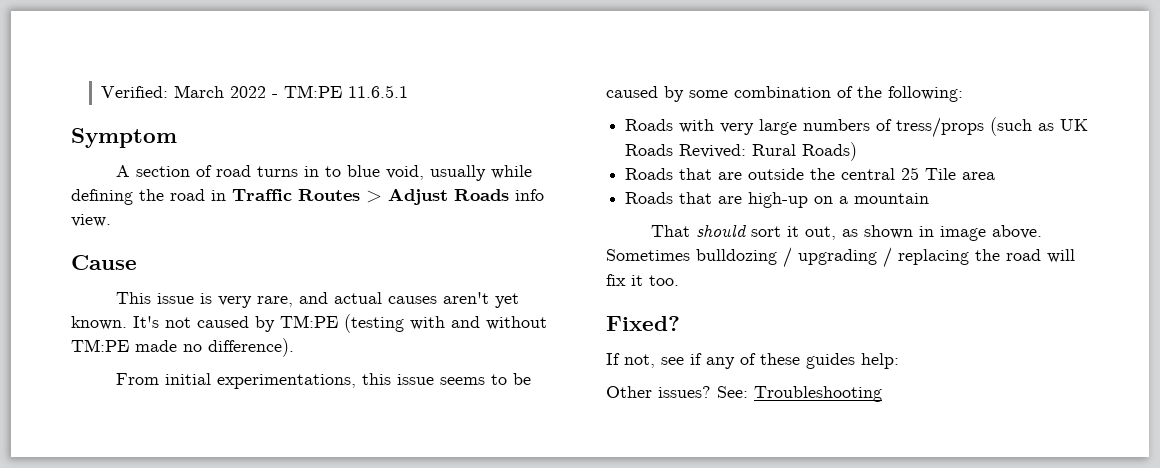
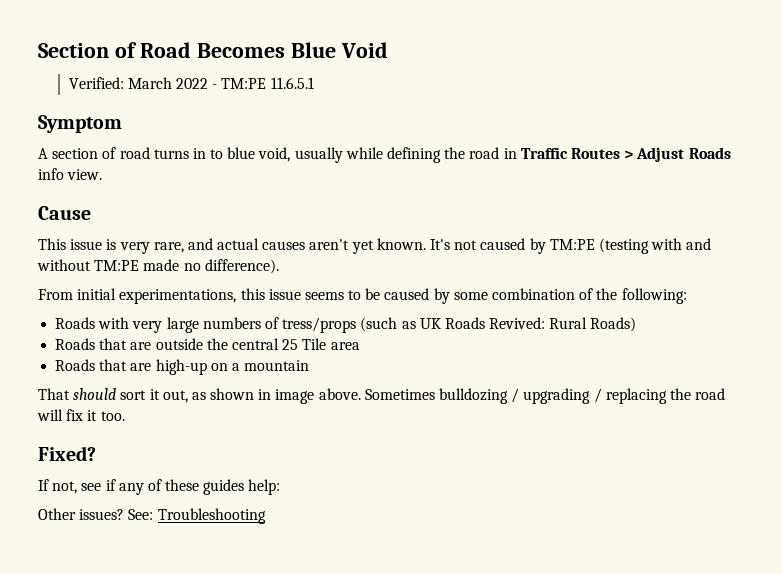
+ Section of Road Becomes Blue Void

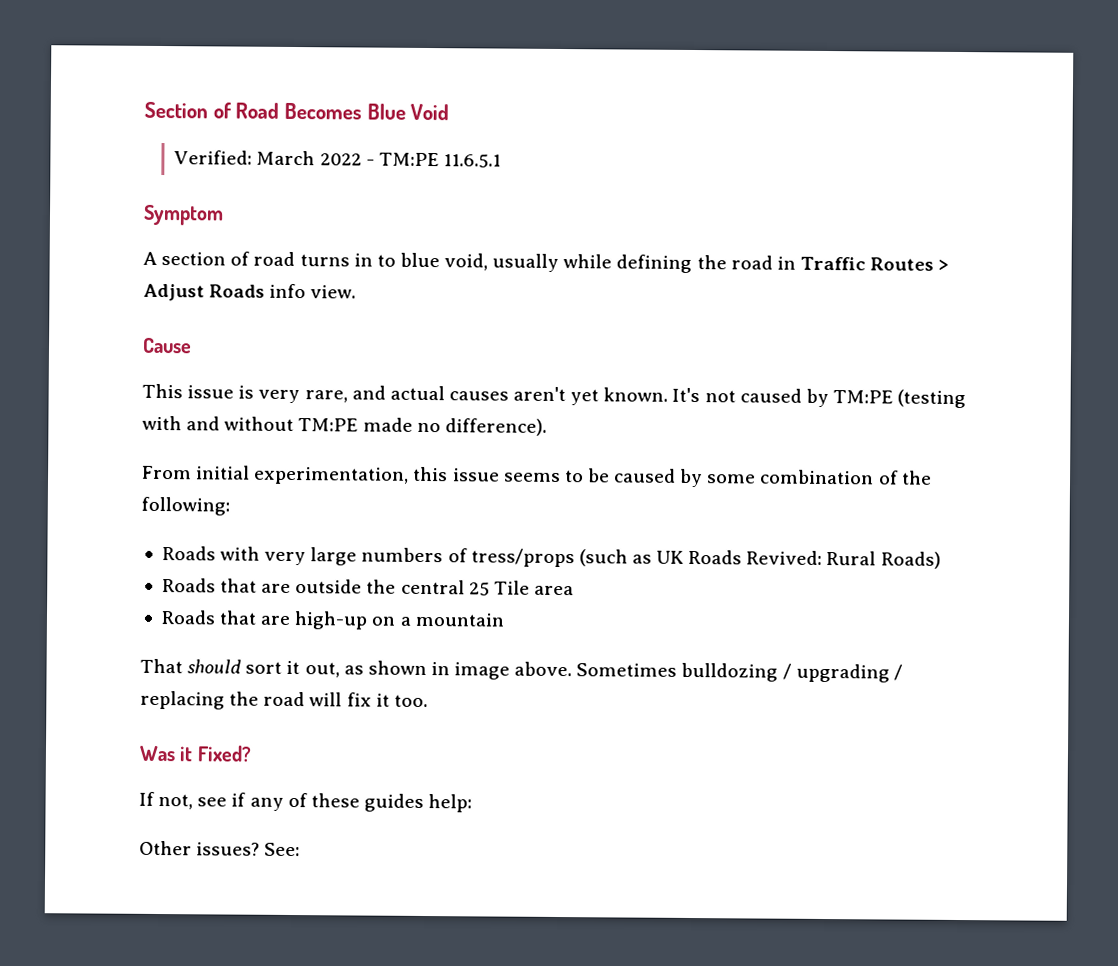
- From initial experimentations, this issue seems to be caused by some combination of the following:
+ From initial experimentation, this issue seems to be caused by some combination of the following:
- Fixed?
+ Was it Fixed?
- See: Troubleshooting
+ See:

